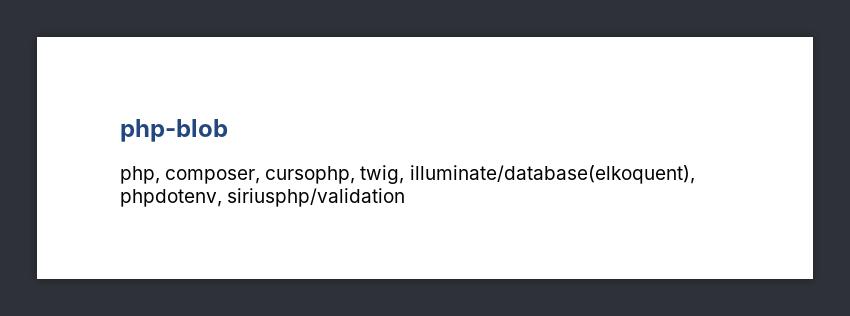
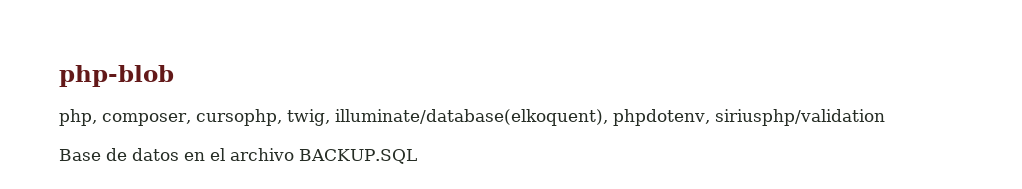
+ Base de datos en el archivo BACKUP.SQL

